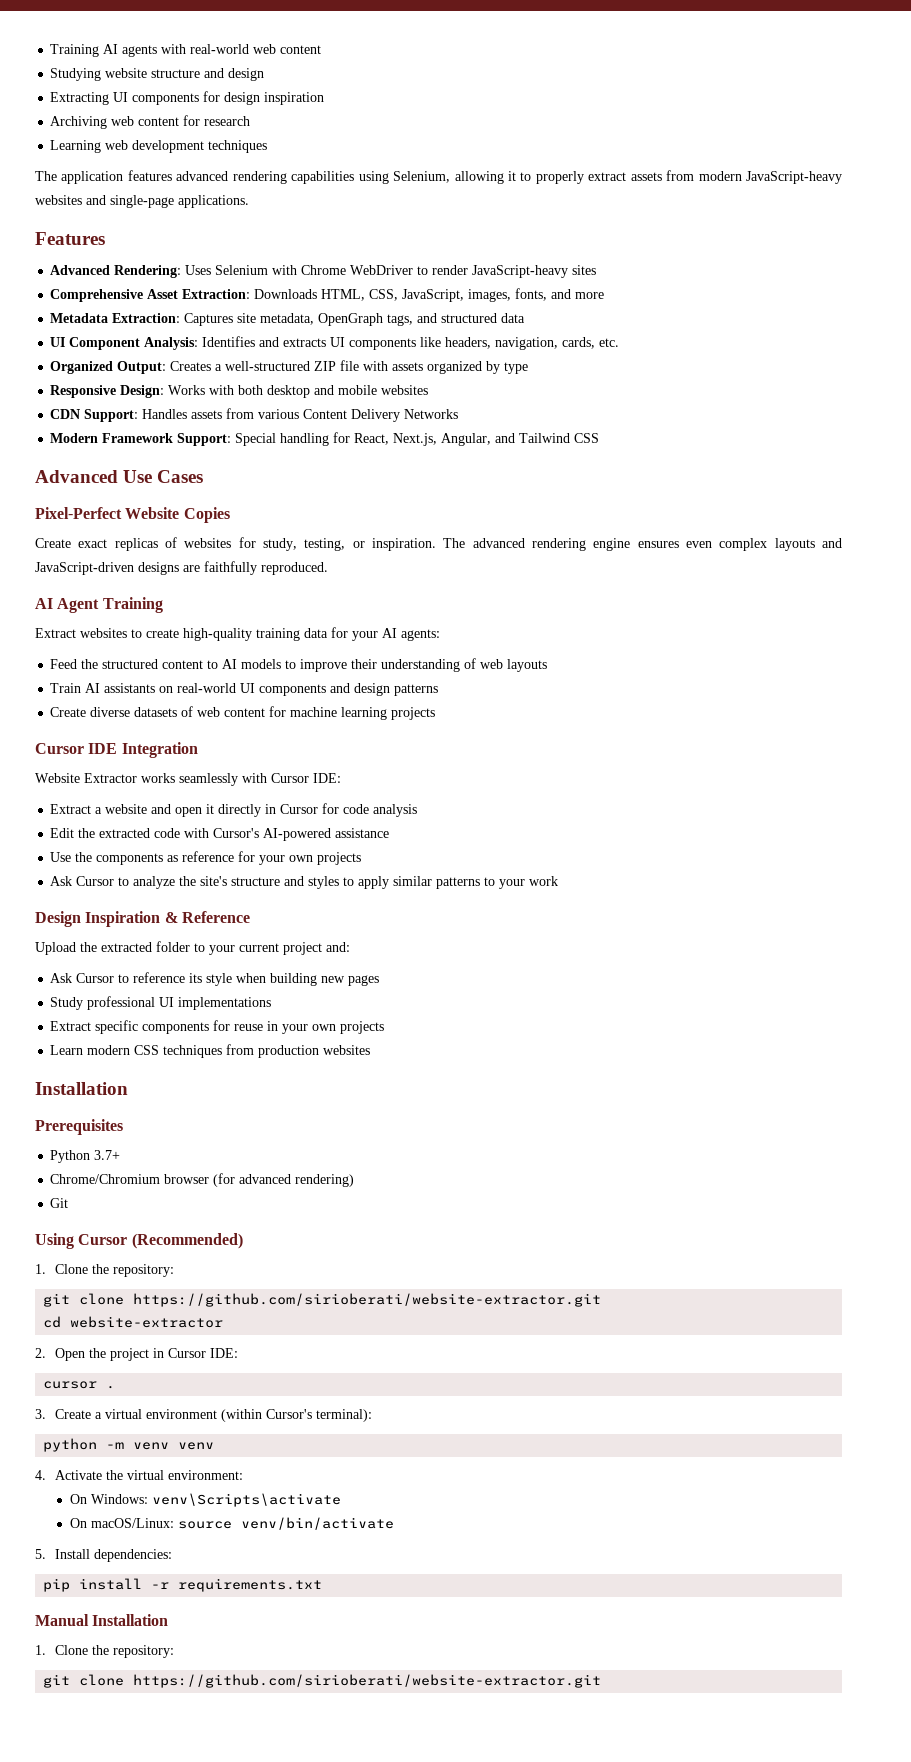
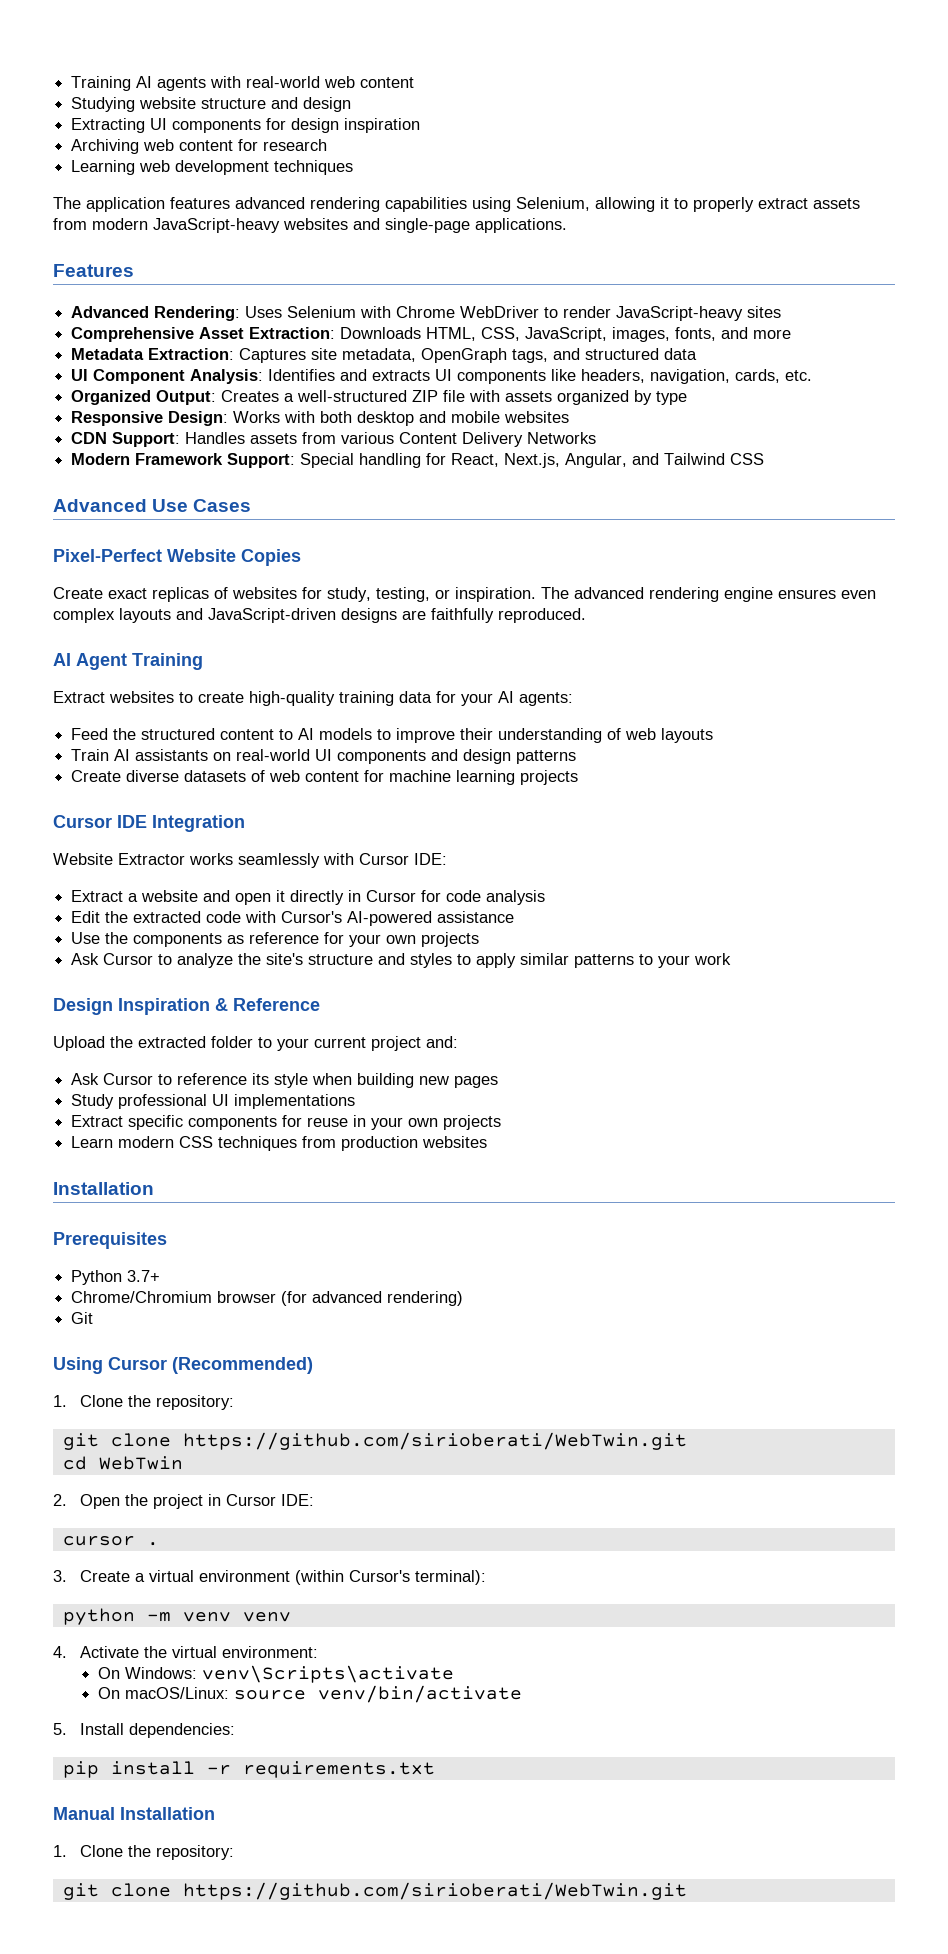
  Using Cursor (Recommended)
  1. Clone the repository:
- git clone https://github.com/sirioberati/website-extractor.git
+ git clone https://github.com/sirioberati/WebTwin.git
- cd website-extractor
+ cd WebTwin
  Manual Installation
  1. Clone the repository:
- git clone https://github.com/sirioberati/website-extractor.git
+ git clone https://github.com/sirioberati/WebTwin.git

